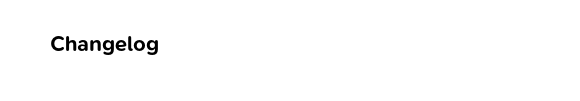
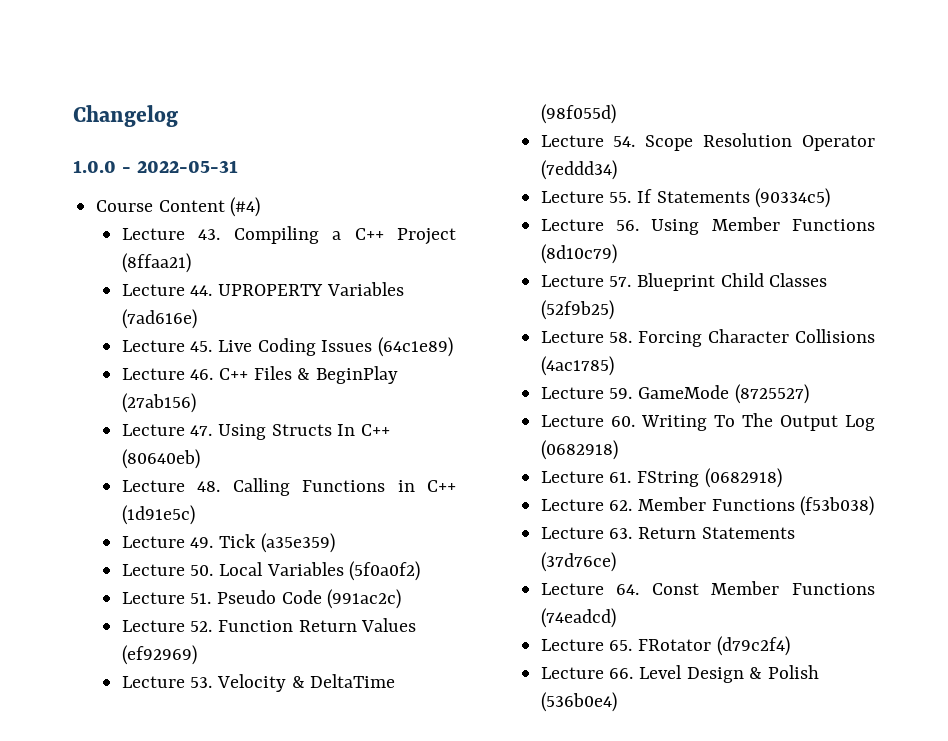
+ 1.0.0 - 2022-05-31
+ Course Content (#4)
+ Lecture 43. Compiling a C++ Project (8ffaa21)
+ Lecture 44. UPROPERTY Variables (7ad616e)
+ Lecture 45. Live Coding Issues (64c1e89)
+ Lecture 46. C++ Files & BeginPlay (27ab156)
+ Lecture 47. Using Structs In C++ (80640eb)
+ Lecture 48. Calling Functions in C++ (1d91e5c)
+ Lecture 49. Tick (a35e359)
+ Lecture 50. Local Variables (5f0a0f2)
+ Lecture 51. Pseudo Code (991ac2c)
+ Lecture 52. Function Return Values (ef92969)
+ Lecture 53. Velocity & DeltaTime (98f055d)
+ Lecture 54. Scope Resolution Operator (7eddd34)
+ Lecture 55. If Statements (90334c5)
+ Lecture 56. Using Member Functions (8d10c79)
+ Lecture 57. Blueprint Child Classes (52f9b25)
+ Lecture 58. Forcing Character Collisions (4ac1785)
+ Lecture 59. GameMode (8725527)
+ Lecture 60. Writing To The Output Log (0682918)
+ Lecture 61. FString (0682918)
+ Lecture 62. Member Functions (f53b038)
+ Lecture 63. Return Statements (37d76ce)
+ Lecture 64. Const Member Functions (74eadcd)
+ Lecture 65. FRotator (d79c2f4)
+ Lecture 66. Level Design & Polish (536b0e4)

